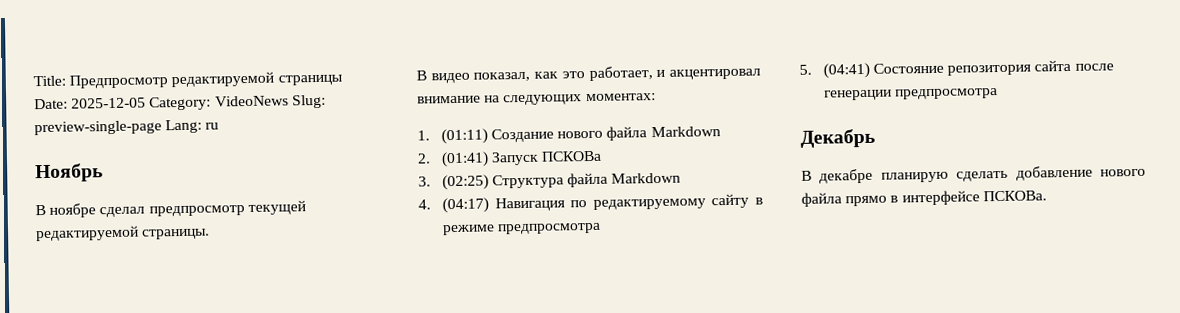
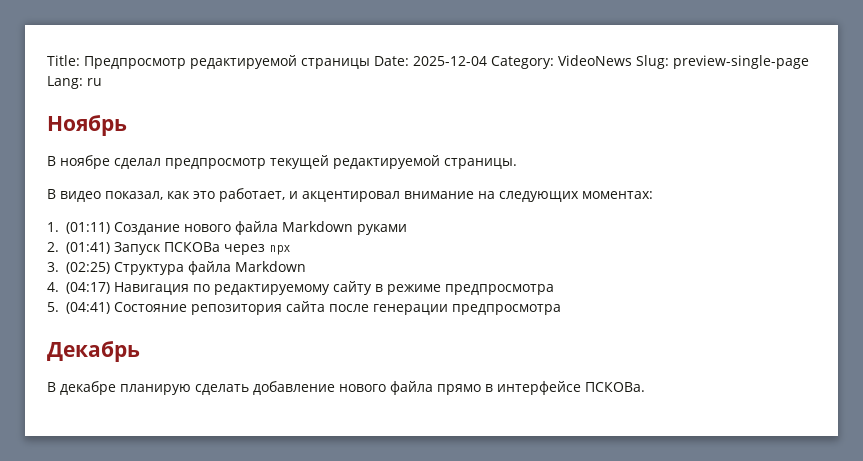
- Title: Предпросмотр редактируемой страницы Date: 2025-12-05 Category: VideoNews Slug: preview-single-page Lang: ru
+ Title: Предпросмотр редактируемой страницы Date: 2025-12-04 Category: VideoNews Slug: preview-single-page Lang: ru
- 1. (01:11) Создание нового файла Markdown
+ 1. (01:11) Создание нового файла Markdown руками
- 2. (01:41) Запуск ПСКОВа
+ 2. (01:41) Запуск ПСКОВа через npx

